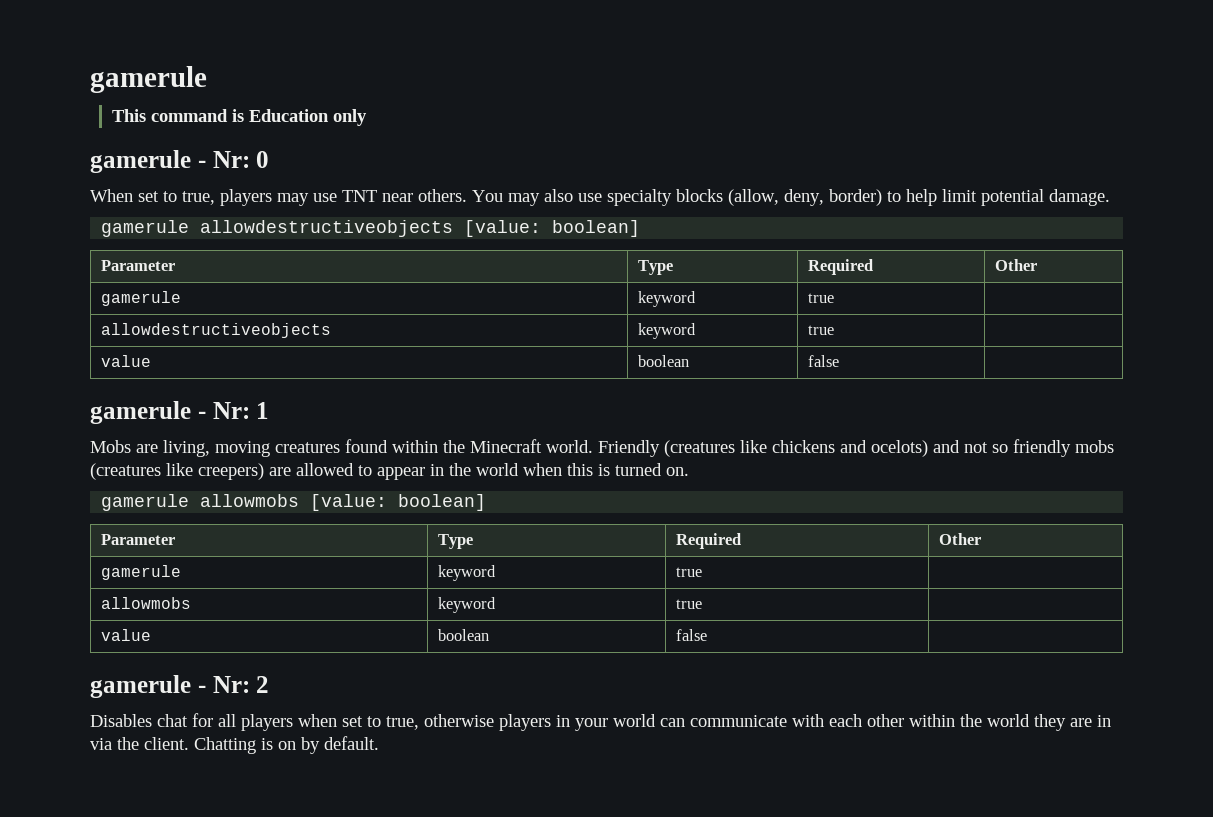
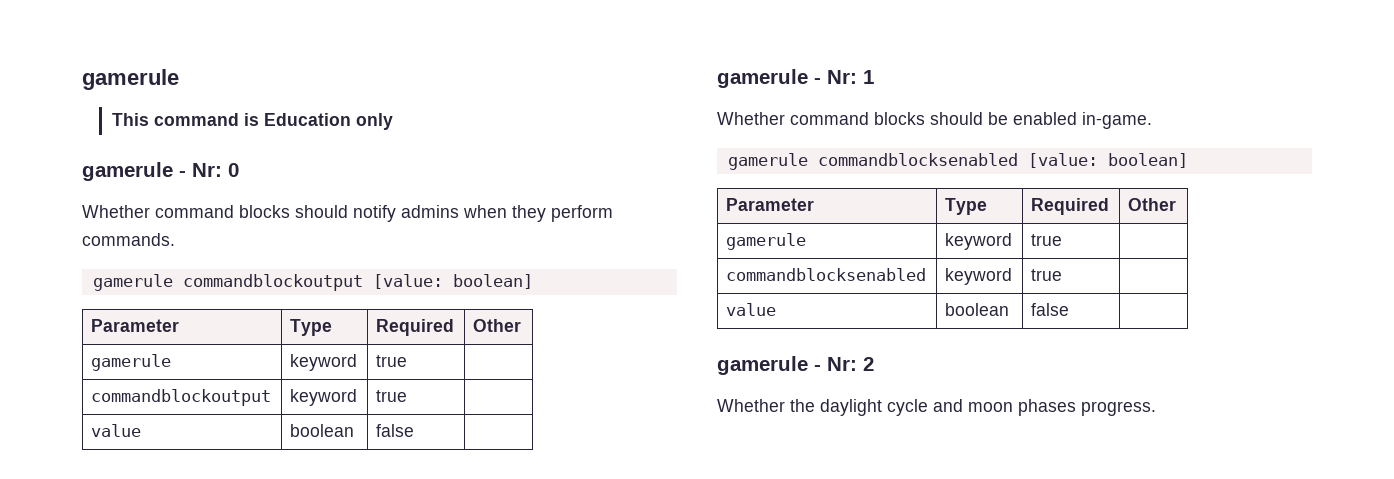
- When set to true, players may use TNT near others. You may also use specialty blocks (allow, deny, border) to help limit potential damage.
- gamerule allowdestructiveobjects [value: boolean]
+ Whether command blocks should notify admins when they perform commands.
+ gamerule commandblockoutput [value: boolean]
  Parameter | Type | Required | Other
  gamerule | keyword | true |
- allowdestructiveobjects | keyword | true |
+ commandblockoutput | keyword | true |
- Mobs are living, moving creatures found within the Minecraft world. Friendly (creatures like chickens and ocelots) and not so friendly mobs (creatures like creepers) are allowed to appear in the world when this is turned on.
- gamerule allowmobs [value: boolean]
+ Whether command blocks should be enabled in-game.
+ gamerule commandblocksenabled [value: boolean]
  Parameter | Type | Required | Other
  gamerule | keyword | true |
- allowmobs | keyword | true |
+ commandblocksenabled | keyword | true |
- Disables chat for all players when set to true, otherwise players in your world can communicate with each other within the world they are in via the client. Chatting is on by default.
+ Whether the daylight cycle and moon phases progress.

